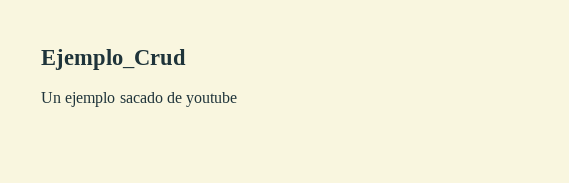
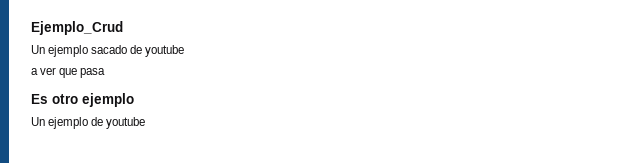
+ a ver que pasa
+ Es otro ejemplo
+ Un ejemplo de youtube

